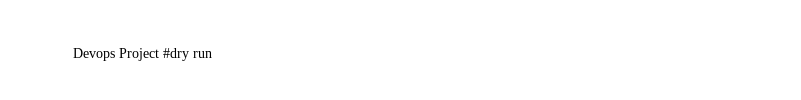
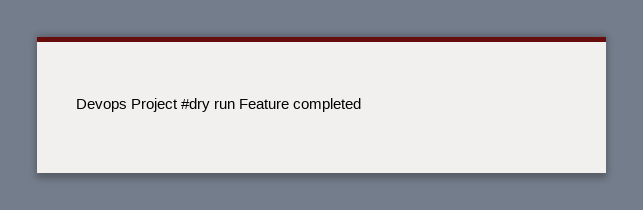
- Devops Project #dry run
+ Devops Project #dry run Feature completed

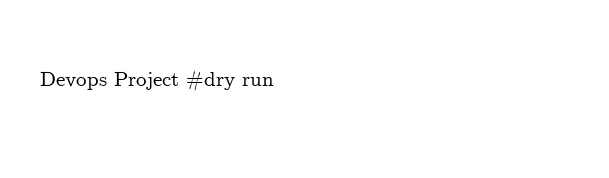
- Devops Project #dry run Feature completed
+ Devops Project #dry run

